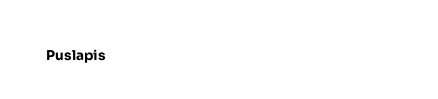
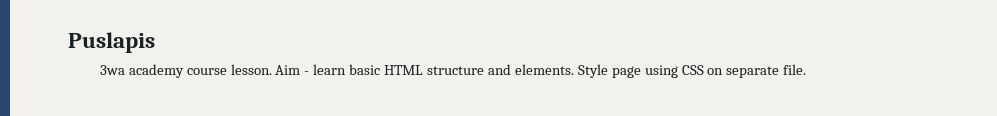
+ 3wa academy course lesson. Aim - learn basic HTML structure and elements. Style page using CSS on separate file.

